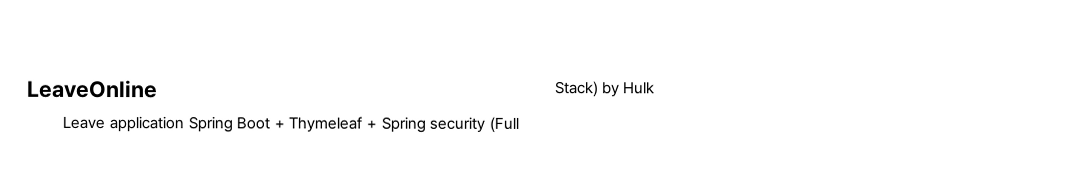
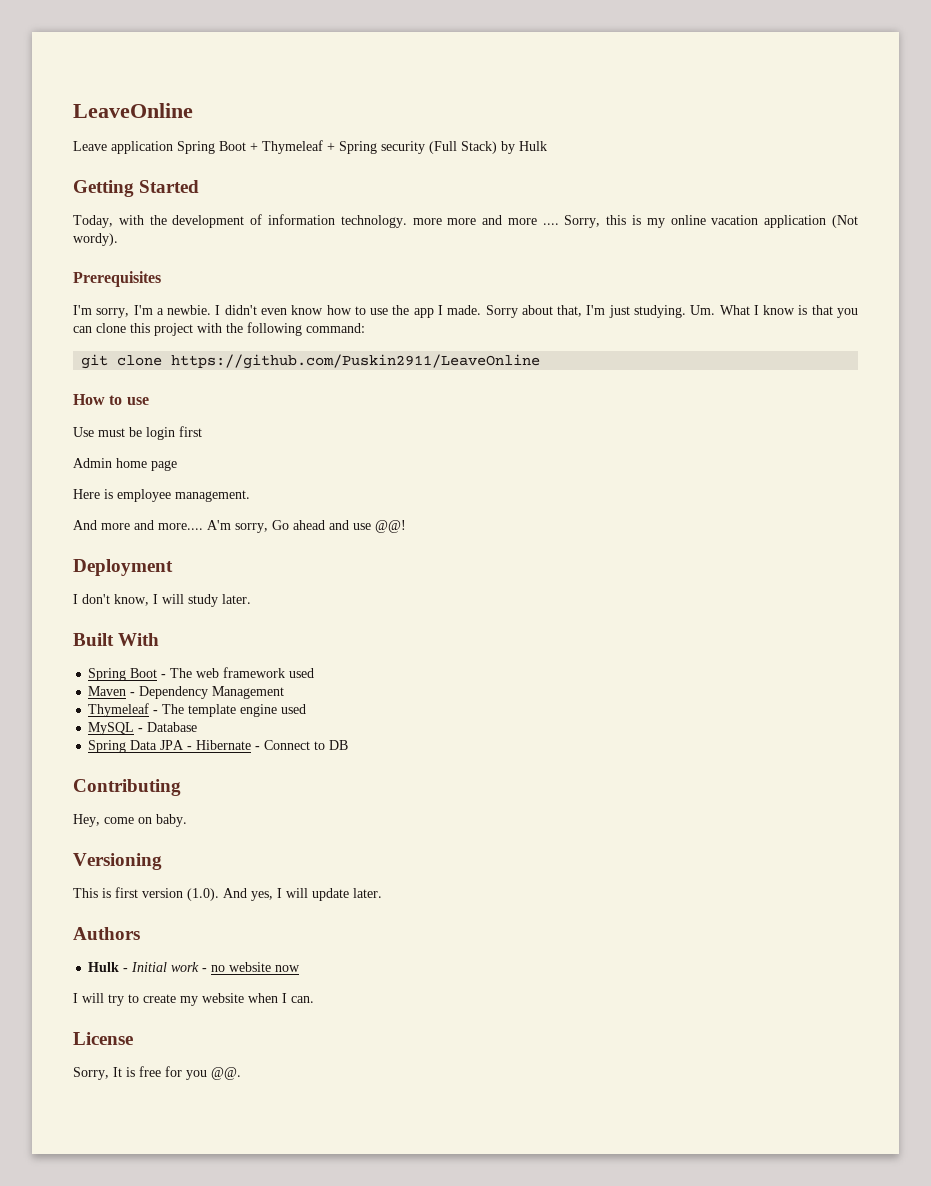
+ Getting Started
+ Today, with the development of information technology. more more and more .... Sorry, this is my online vacation application (Not wordy).
+ Prerequisites
+ I'm sorry, I'm a newbie. I didn't even know how to use the app I made. Sorry about that, I'm just studying. Um. What I know is that you can clone this project with the following command:
+ git clone https://github.com/Puskin2911/LeaveOnline
+ How to use
+ Use must be login first
+ Admin home page
+ Here is employee management.
+ And more and more.... A'm sorry, Go ahead and use @@!
+ Deployment
+ I don't know, I will study later.
+ Built With
+ Spring Boot - The web framework used
+ Maven - Dependency Management
+ Thymeleaf - The template engine used
+ MySQL - Database
+ Spring Data JPA - Hibernate - Connect to DB
+ Contributing
+ Hey, come on baby.
+ Versioning
+ This is first version (1.0). And yes, I will update later.
+ Authors
+ Hulk - Initial work - no website now
+ I will try to create my website when I can.
+ License
+ Sorry, It is free for you @@.

